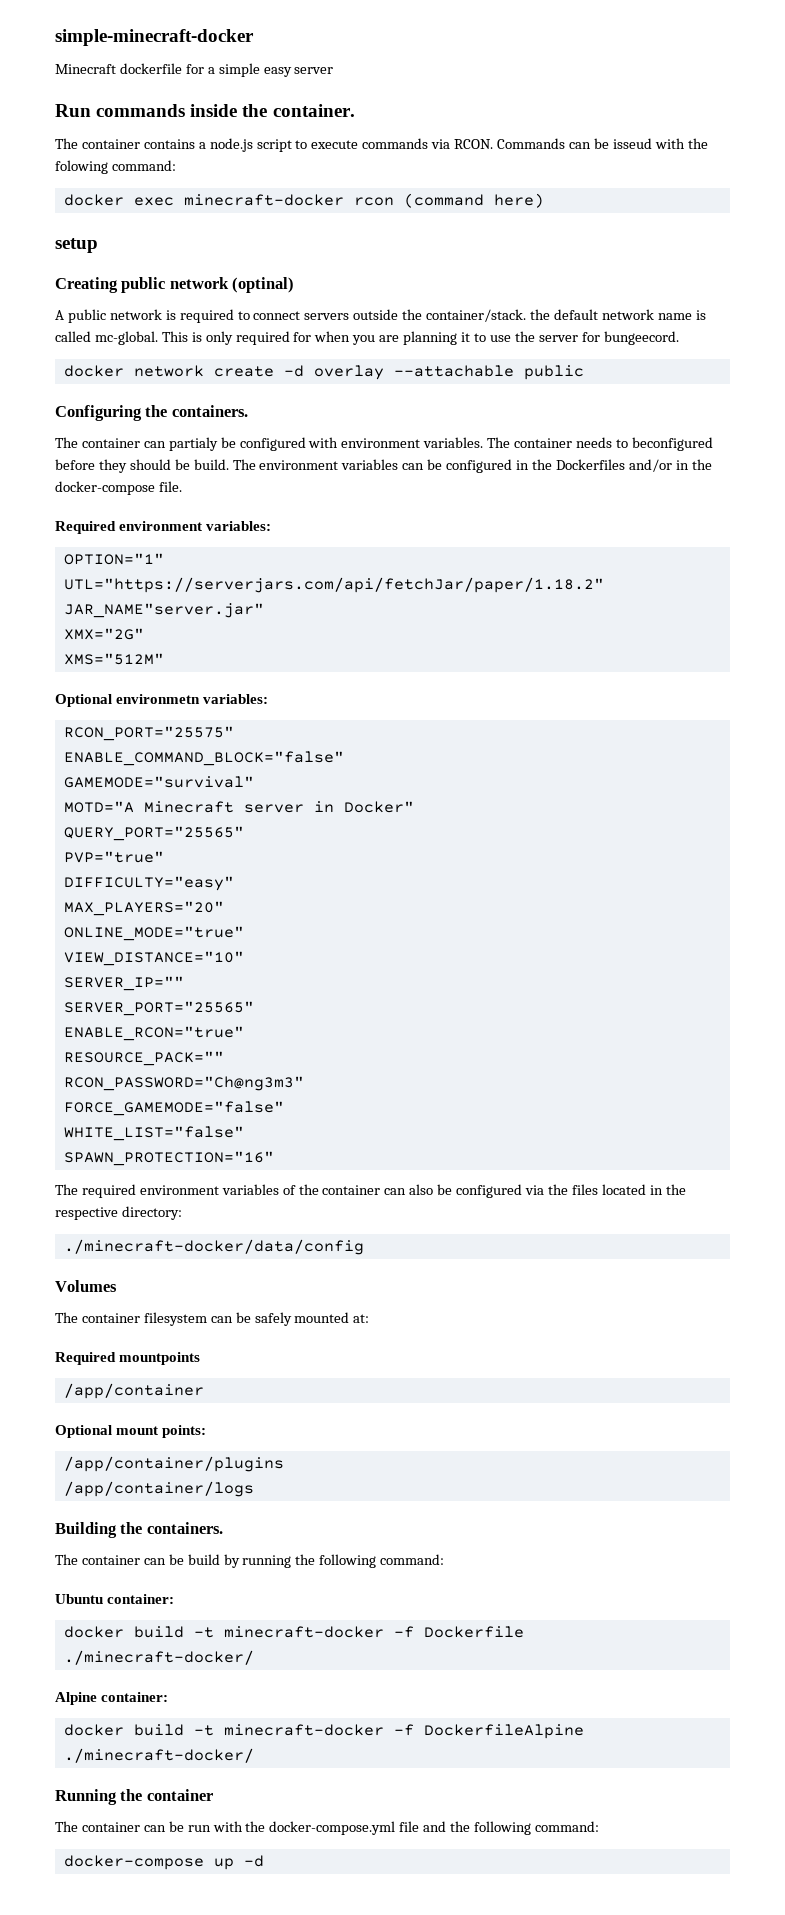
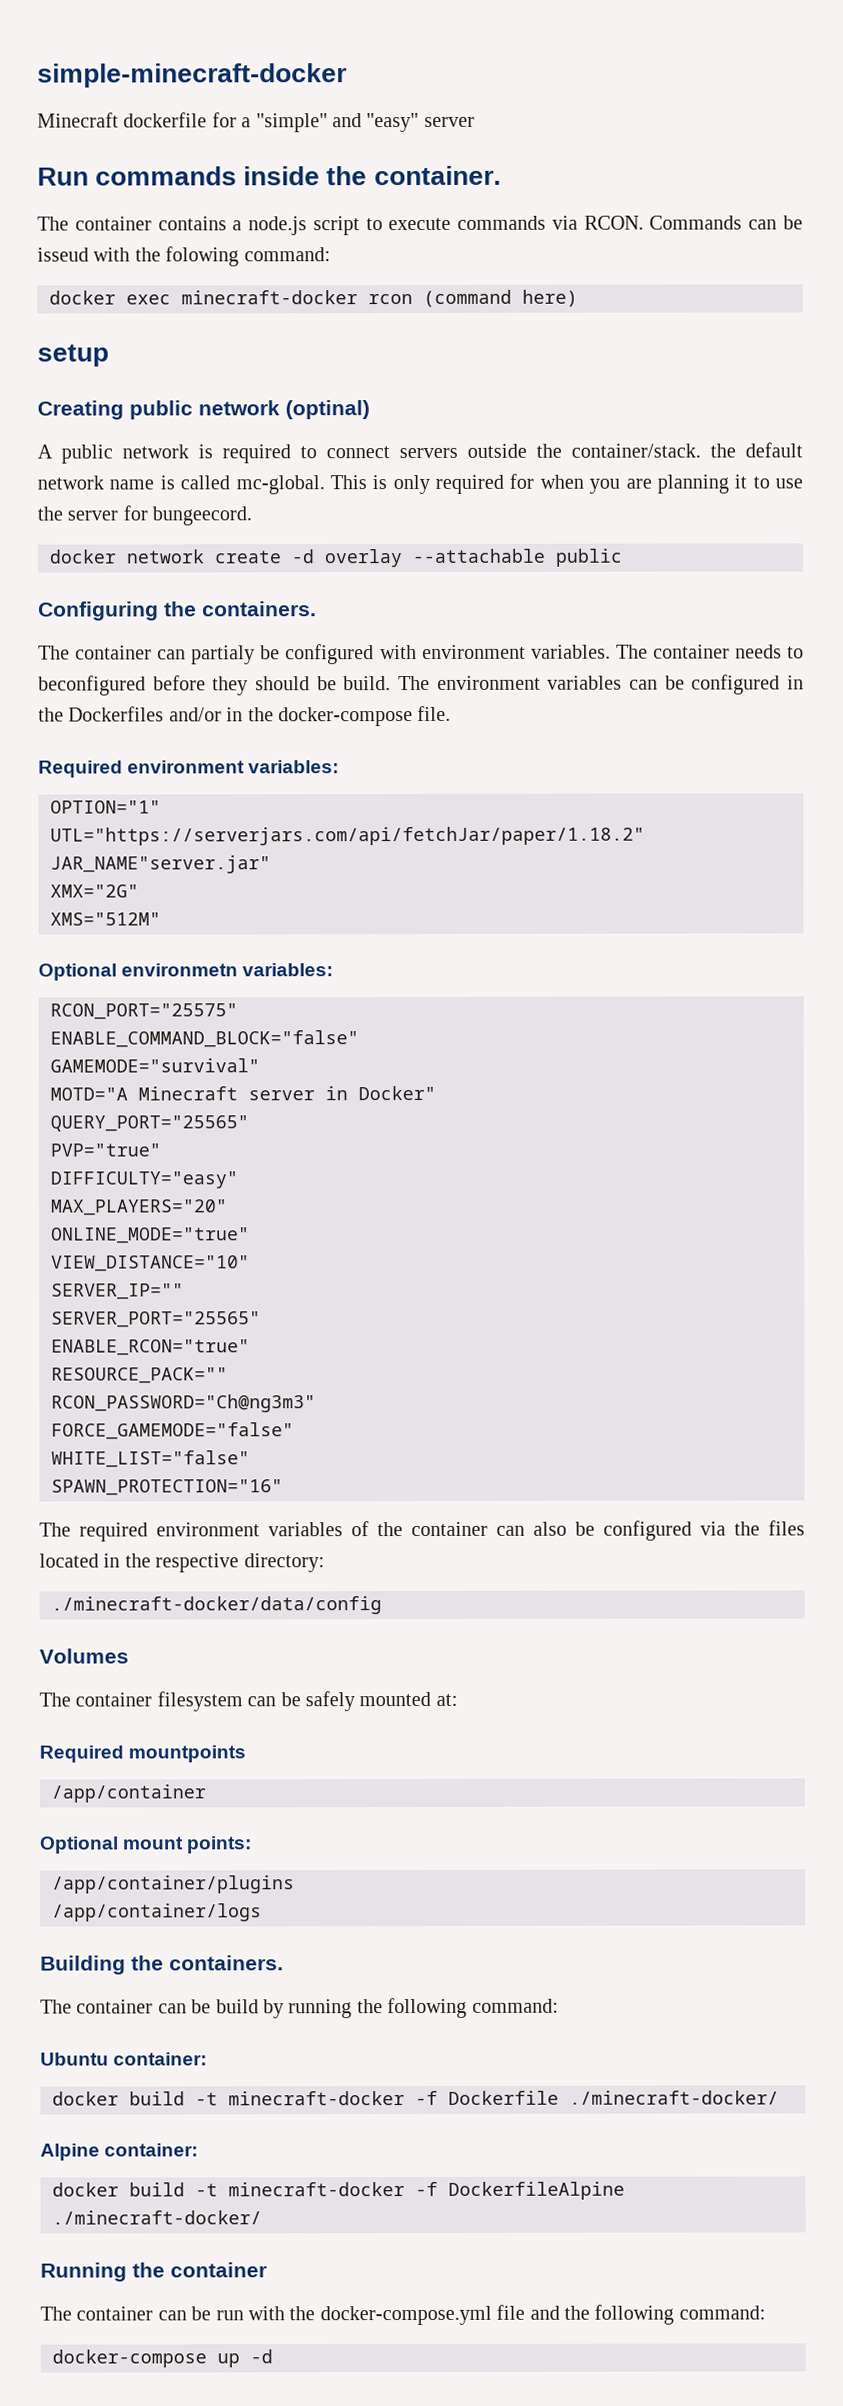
- Minecraft dockerfile for a simple easy server
+ Minecraft dockerfile for a "simple" and "easy" server

